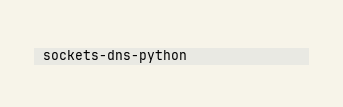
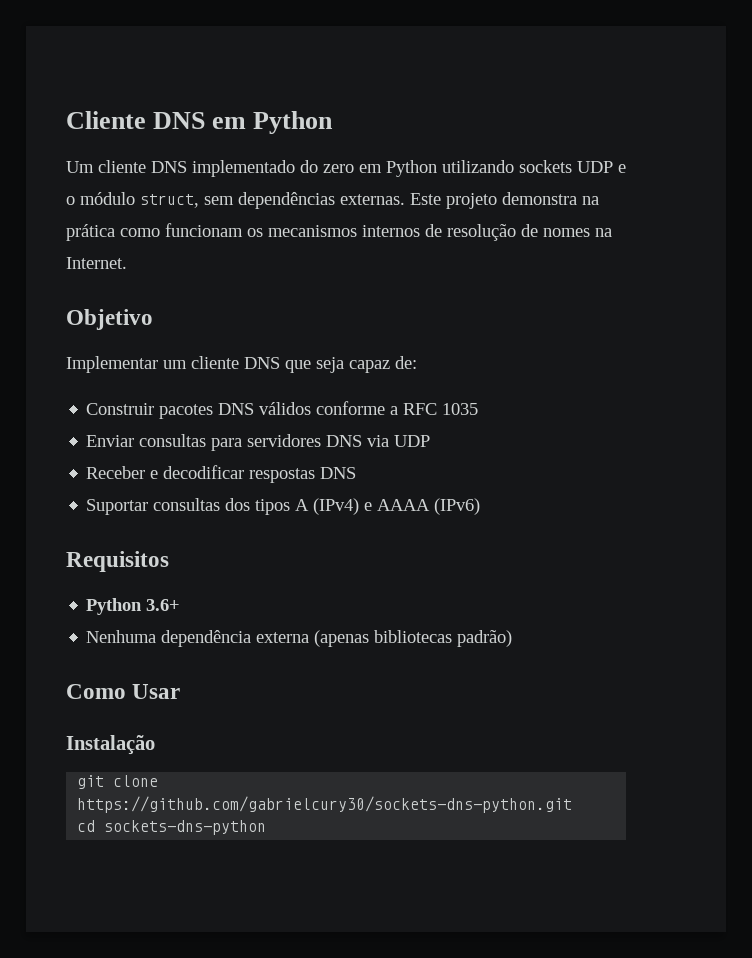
- sockets-dns-python
+ Cliente DNS em Python
+ Um cliente DNS implementado do zero em Python utilizando sockets UDP e o módulo struct, sem dependências externas. Este projeto demonstra na prática como funcionam os mecanismos internos de resolução de nomes na Internet.
+ Objetivo
+ Implementar um cliente DNS que seja capaz de:
+ Construir pacotes DNS válidos conforme a RFC 1035
+ Enviar consultas para servidores DNS via UDP
+ Receber e decodificar respostas DNS
+ Suportar consultas dos tipos A (IPv4) e AAAA (IPv6)
+ Requisitos
+ Python 3.6+
+ Nenhuma dependência externa (apenas bibliotecas padrão)
+ Como Usar
+ Instalação
+ git clone https://github.com/gabrielcury30/sockets-dns-python.git
+ cd sockets-dns-python

